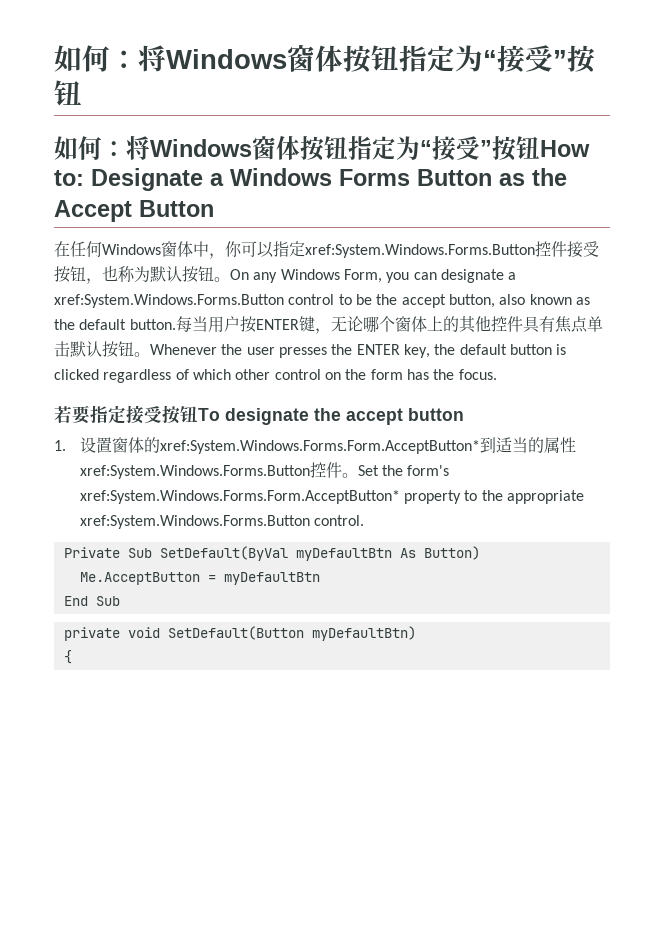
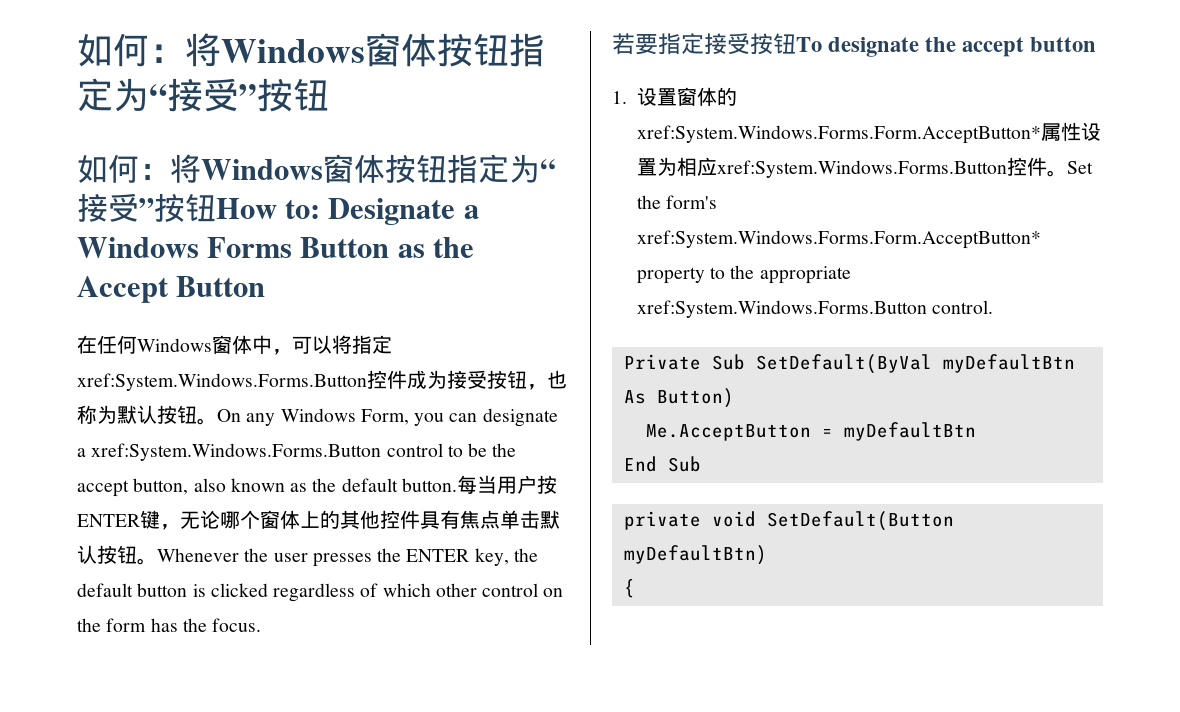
- 在任何Windows窗体中，你可以指定xref:System.Windows.Forms.Button控件接受按钮，也称为默认按钮。
+ 在任何Windows窗体中，可以将指定xref:System.Windows.Forms.Button控件成为接受按钮，也称为默认按钮。
- 1.设置窗体的xref:System.Windows.Forms.Form.AcceptButton*到适当的属性xref:System.Windows.Forms.Button控件。
+ 1.设置窗体的xref:System.Windows.Forms.Form.AcceptButton*属性设置为相应xref:System.Windows.Forms.Button控件。

